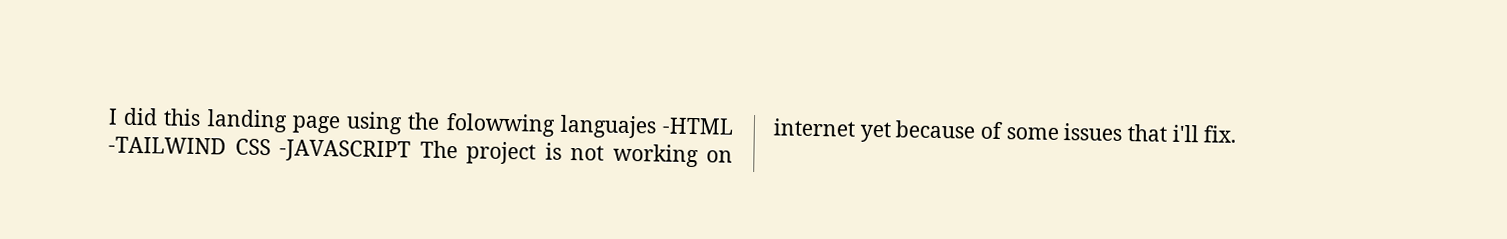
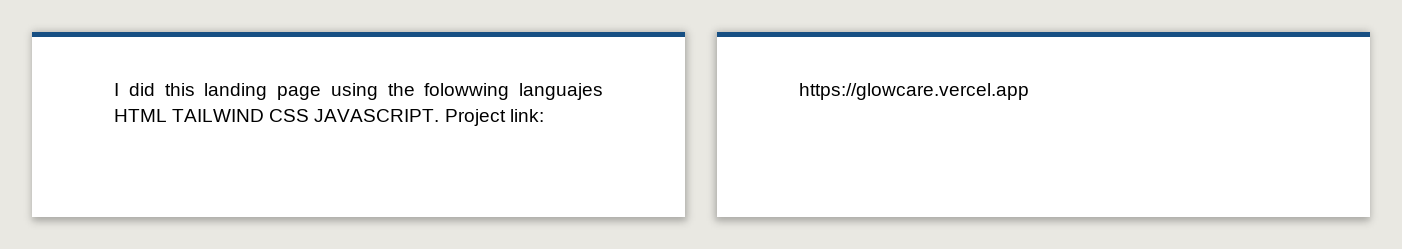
- I did this landing page using the folowwing languajes -HTML -TAILWIND CSS -JAVASCRIPT The project is not working on internet yet because of some issues that i'll fix.
+ I did this landing page using the folowwing languajes HTML TAILWIND CSS JAVASCRIPT. Project link: https://glowcare.vercel.app

